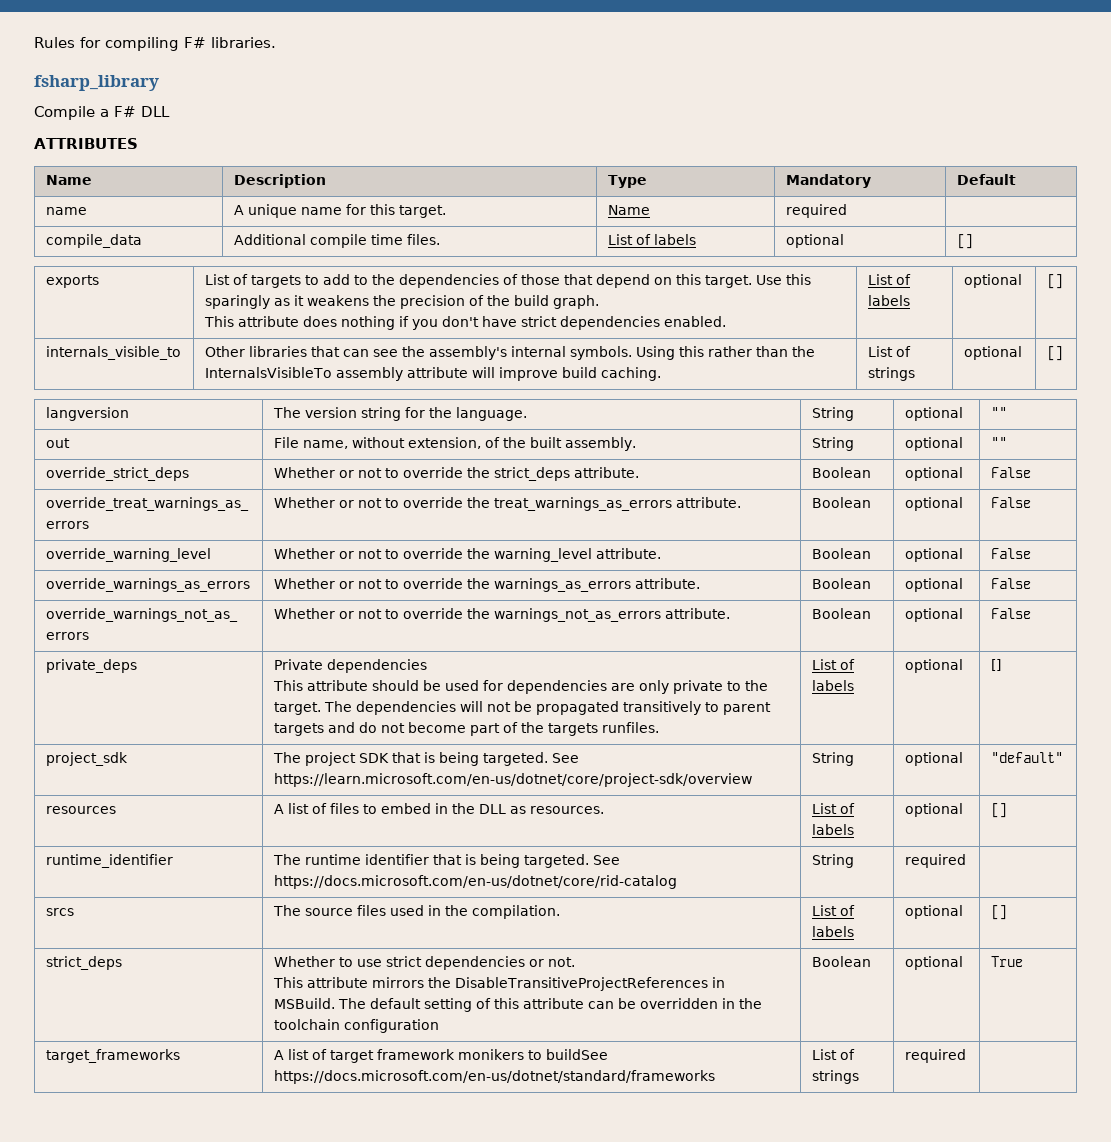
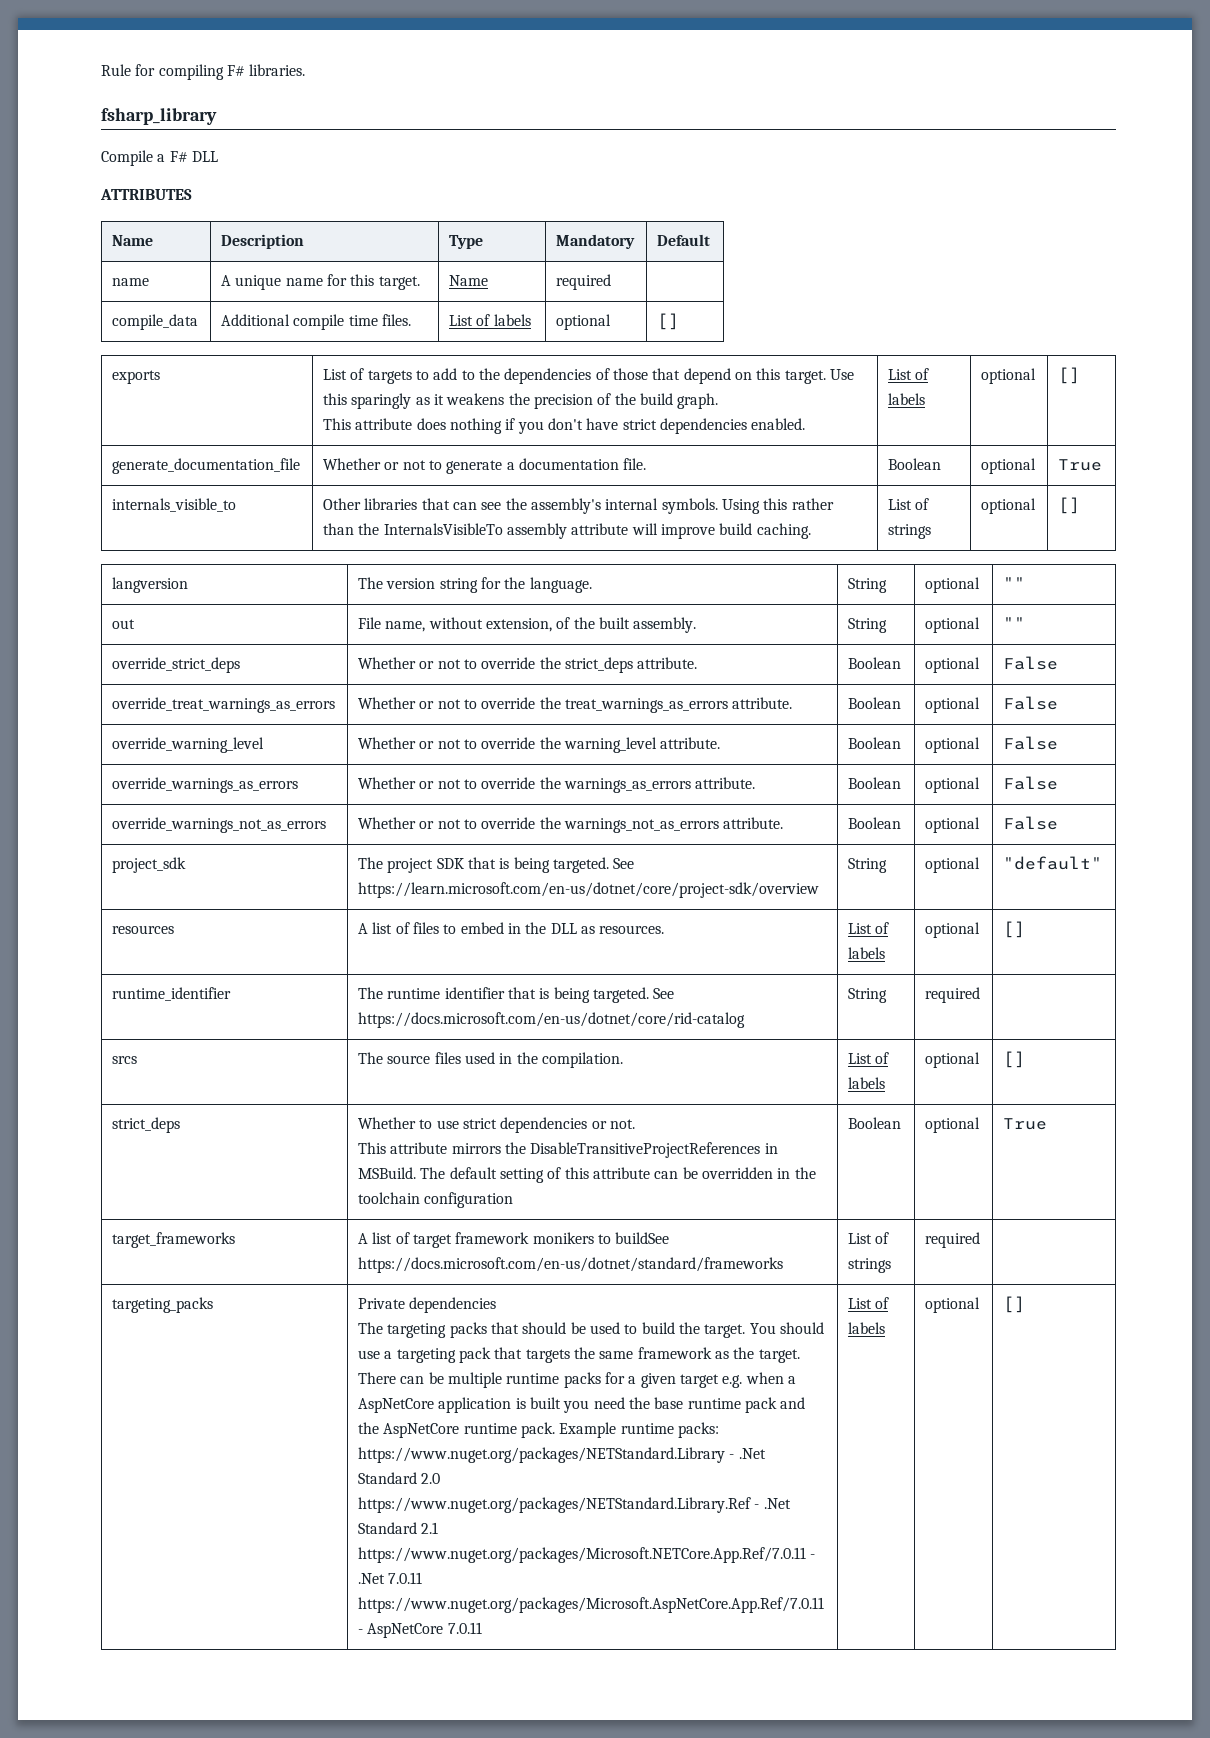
- Rules for compiling F# libraries.
+ Rule for compiling F# libraries.
+ generate_documentation_file | Whether or not to generate a documentation file. | Boolean | optional | True
- private_deps | Private dependencies
- This attribute should be used for dependencies are only private to the target. The dependencies will not be propagated transitively to parent targets and do not become part of the targets runfiles. | List of labels | optional | []
+ targeting_packs | Private dependencies
+ The targeting packs that should be used to build the target. You should use a targeting pack that targets the same framework as the target. There can be multiple runtime packs for a given target e.g. when a AspNetCore application is built you need the base runtime pack and the AspNetCore runtime pack. Example runtime packs: https://www.nuget.org/packages/NETStandard.Library - .Net Standard 2.0 https://www.nuget.org/packages/NETStandard.Library.Ref - .Net Standard 2.1 https://www.nuget.org/packages/Microsoft.NETCore.App.Ref/7.0.11 - .Net 7.0.11 https://www.nuget.org/packages/Microsoft.AspNetCore.App.Ref/7.0.11 - AspNetCore 7.0.11 | List of labels | optional | []

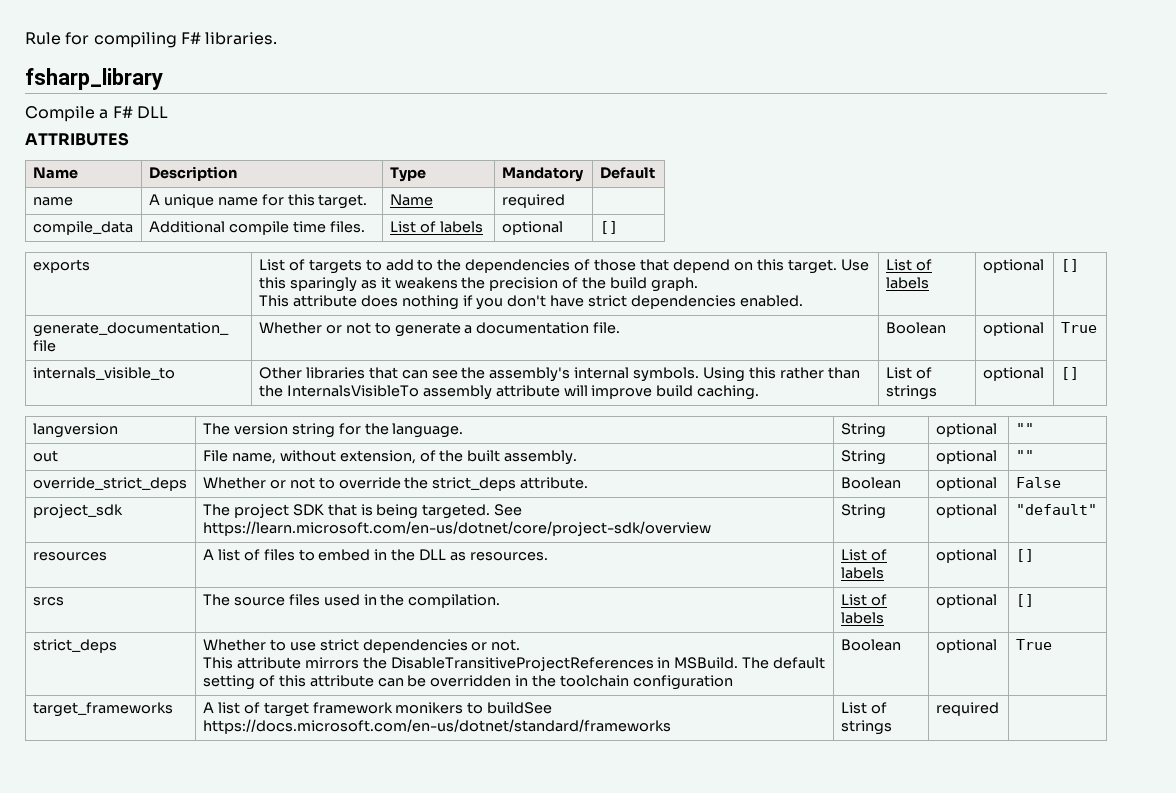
- override_treat_warnings_as_errors | Whether or not to override the treat_warnings_as_errors attribute. | Boolean | optional | False
- override_warning_level | Whether or not to override the warning_level attribute. | Boolean | optional | False
- override_warnings_as_errors | Whether or not to override the warnings_as_errors attribute. | Boolean | optional | False
- override_warnings_not_as_errors | Whether or not to override the warnings_not_as_errors attribute. | Boolean | optional | False
- runtime_identifier | The runtime identifier that is being targeted. See https://docs.microsoft.com/en-us/dotnet/core/rid-catalog | String | required |
- targeting_packs | Private dependencies
- The targeting packs that should be used to build the target. You should use a targeting pack that targets the same framework as the target. There can be multiple runtime packs for a given target e.g. when a AspNetCore application is built you need the base runtime pack and the AspNetCore runtime pack. Example runtime packs: https://www.nuget.org/packages/NETStandard.Library - .Net Standard 2.0 https://www.nuget.org/packages/NETStandard.Library.Ref - .Net Standard 2.1 https://www.nuget.org/packages/Microsoft.NETCore.App.Ref/7.0.11 - .Net 7.0.11 https://www.nuget.org/packages/Microsoft.AspNetCore.App.Ref/7.0.11 - AspNetCore 7.0.11 | List of labels | optional | []

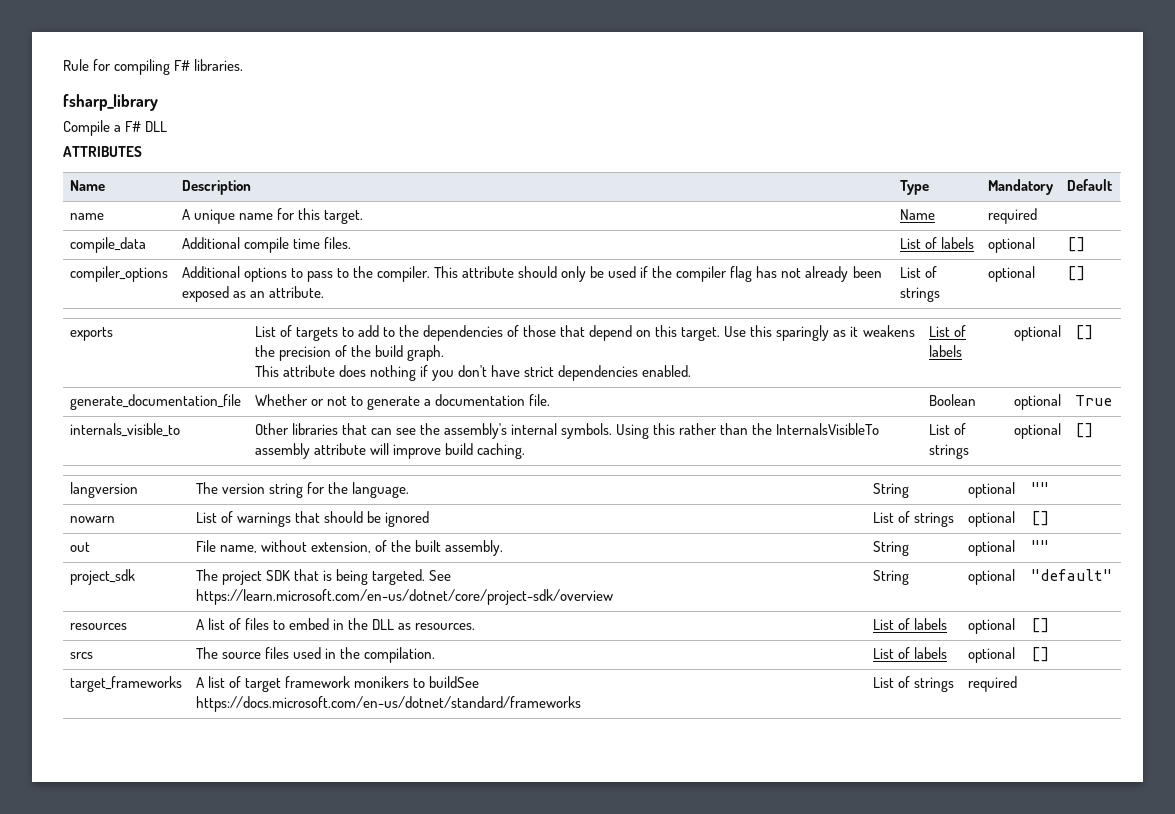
+ compiler_options | Additional options to pass to the compiler. This attribute should only be used if the compiler flag has not already been exposed as an attribute. | List of strings | optional | []
+ nowarn | List of warnings that should be ignored | List of strings | optional | []
- override_strict_deps | Whether or not to override the strict_deps attribute. | Boolean | optional | False
- strict_deps | Whether to use strict dependencies or not.
- This attribute mirrors the DisableTransitiveProjectReferences in MSBuild. The default setting of this attribute can be overridden in the toolchain configuration | Boolean | optional | True

